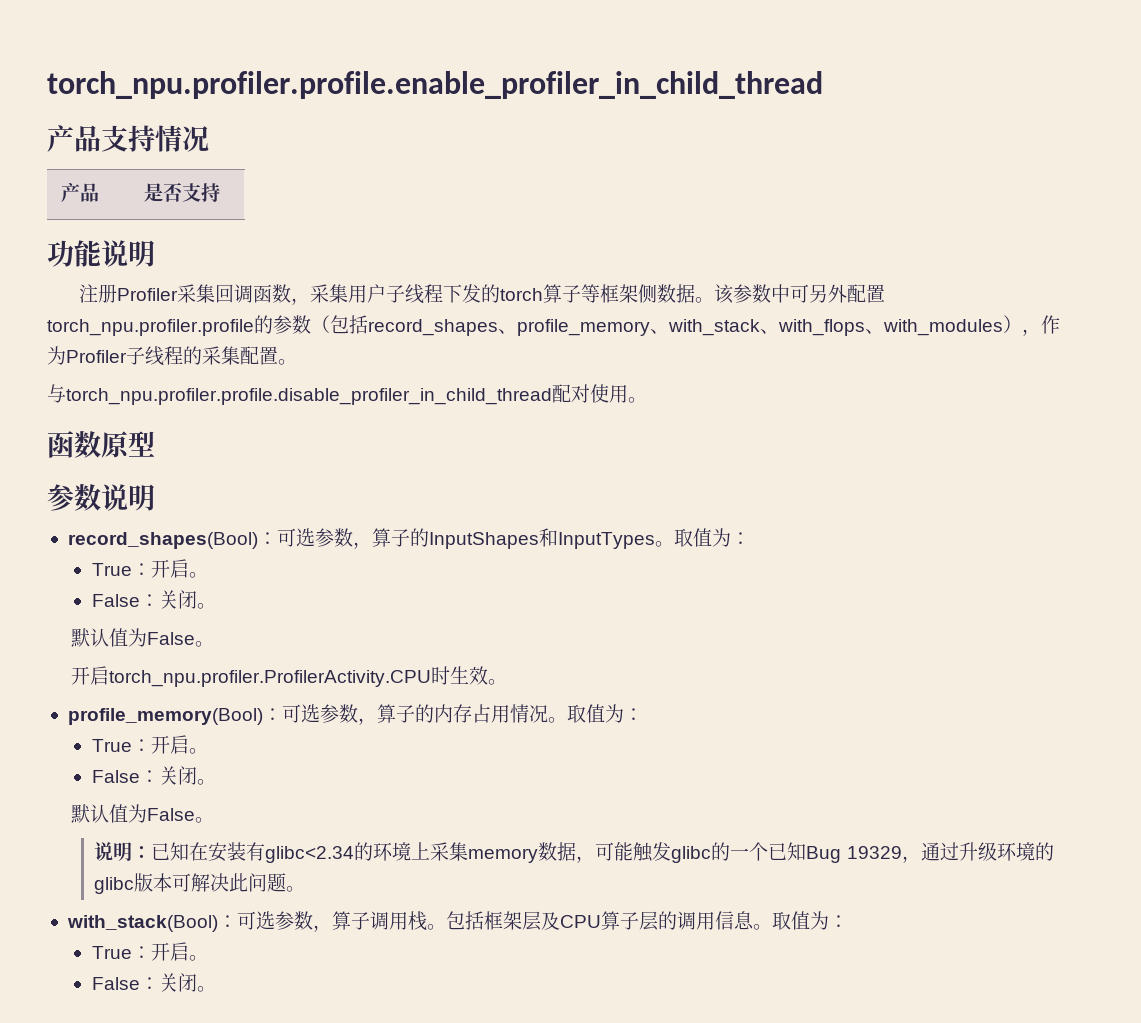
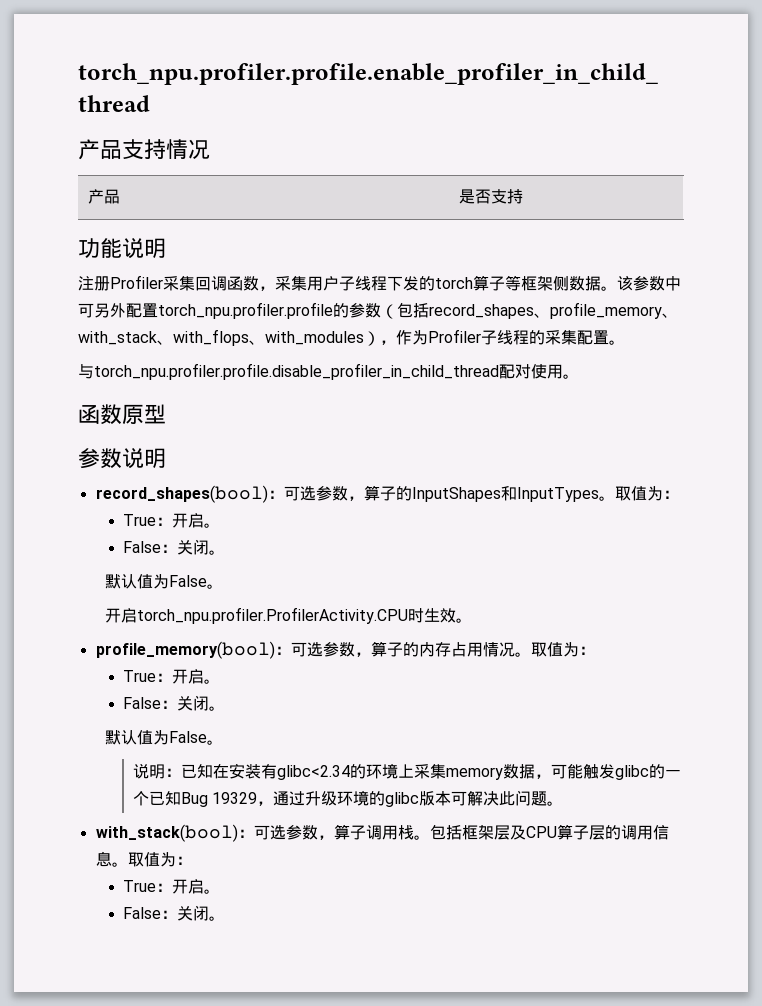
- record_shapes(Bool)：可选参数，算子的InputShapes和InputTypes。
+ record_shapes(bool)：可选参数，算子的InputShapes和InputTypes。
- profile_memory(Bool)：可选参数，算子的内存占用情况。
+ profile_memory(bool)：可选参数，算子的内存占用情况。
- with_stack(Bool)：可选参数，算子调用栈。
+ with_stack(bool)：可选参数，算子调用栈。

